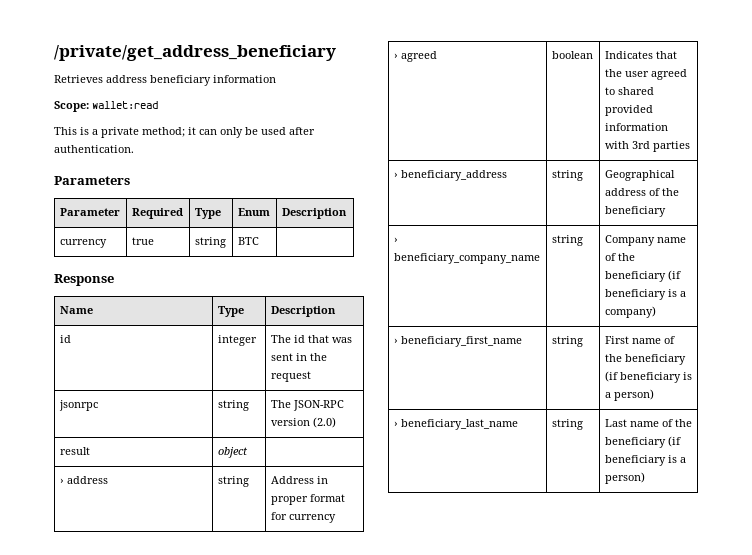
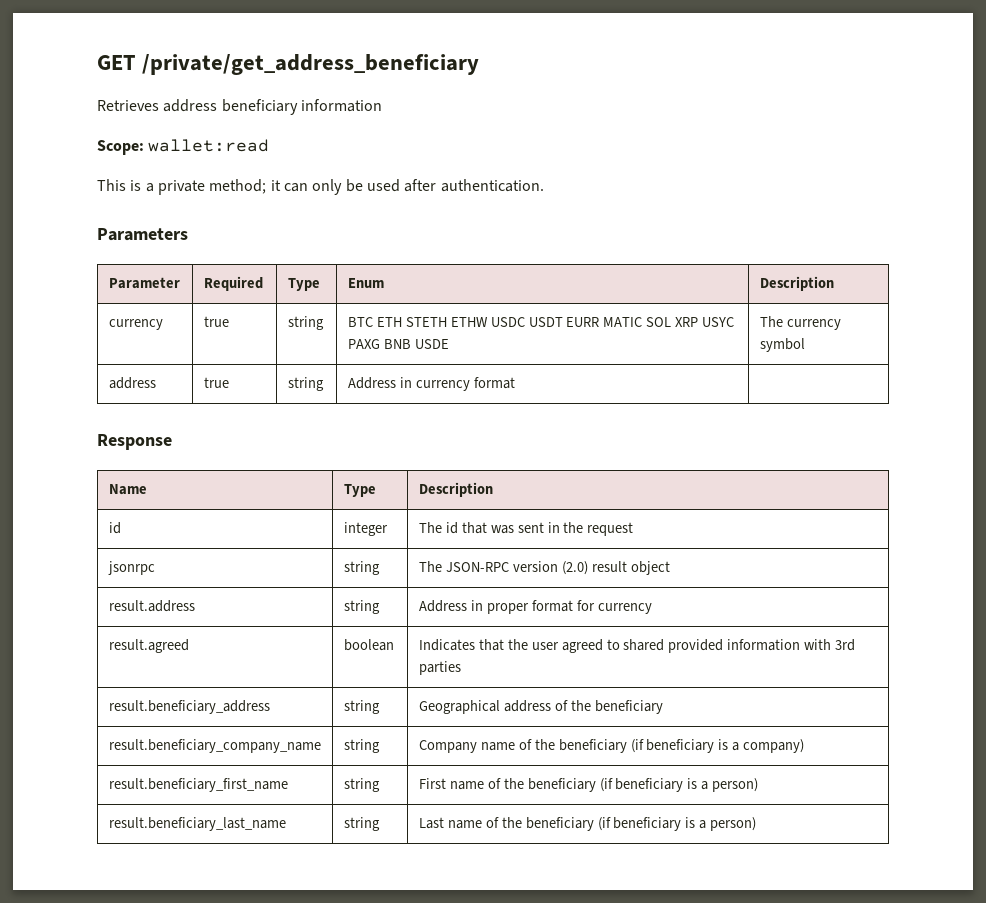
- /private/get_address_beneficiary
+ GET /private/get_address_beneficiary
- currency | true | string | BTC |
+ currency | true | string | BTC ETH STETH ETHW USDC USDT EURR MATIC SOL XRP USYC PAXG BNB USDE | The currency symbol
+ address | true | string | Address in currency format |
- jsonrpc | string | The JSON-RPC version (2.0)
- result | object |
- › address | string | Address in proper format for currency
+ jsonrpc | string | The JSON-RPC version (2.0) result object
+ result.address | string | Address in proper format for currency
- › agreed | boolean | Indicates that the user agreed to shared provided information with 3rd parties
+ result.agreed | boolean | Indicates that the user agreed to shared provided information with 3rd parties
- › beneficiary_address | string | Geographical address of the beneficiary
+ result.beneficiary_address | string | Geographical address of the beneficiary
- › beneficiary_company_name | string | Company name of the beneficiary (if beneficiary is a company)
+ result.beneficiary_company_name | string | Company name of the beneficiary (if beneficiary is a company)
- › beneficiary_first_name | string | First name of the beneficiary (if beneficiary is a person)
+ result.beneficiary_first_name | string | First name of the beneficiary (if beneficiary is a person)
- › beneficiary_last_name | string | Last name of the beneficiary (if beneficiary is a person)
+ result.beneficiary_last_name | string | Last name of the beneficiary (if beneficiary is a person)

